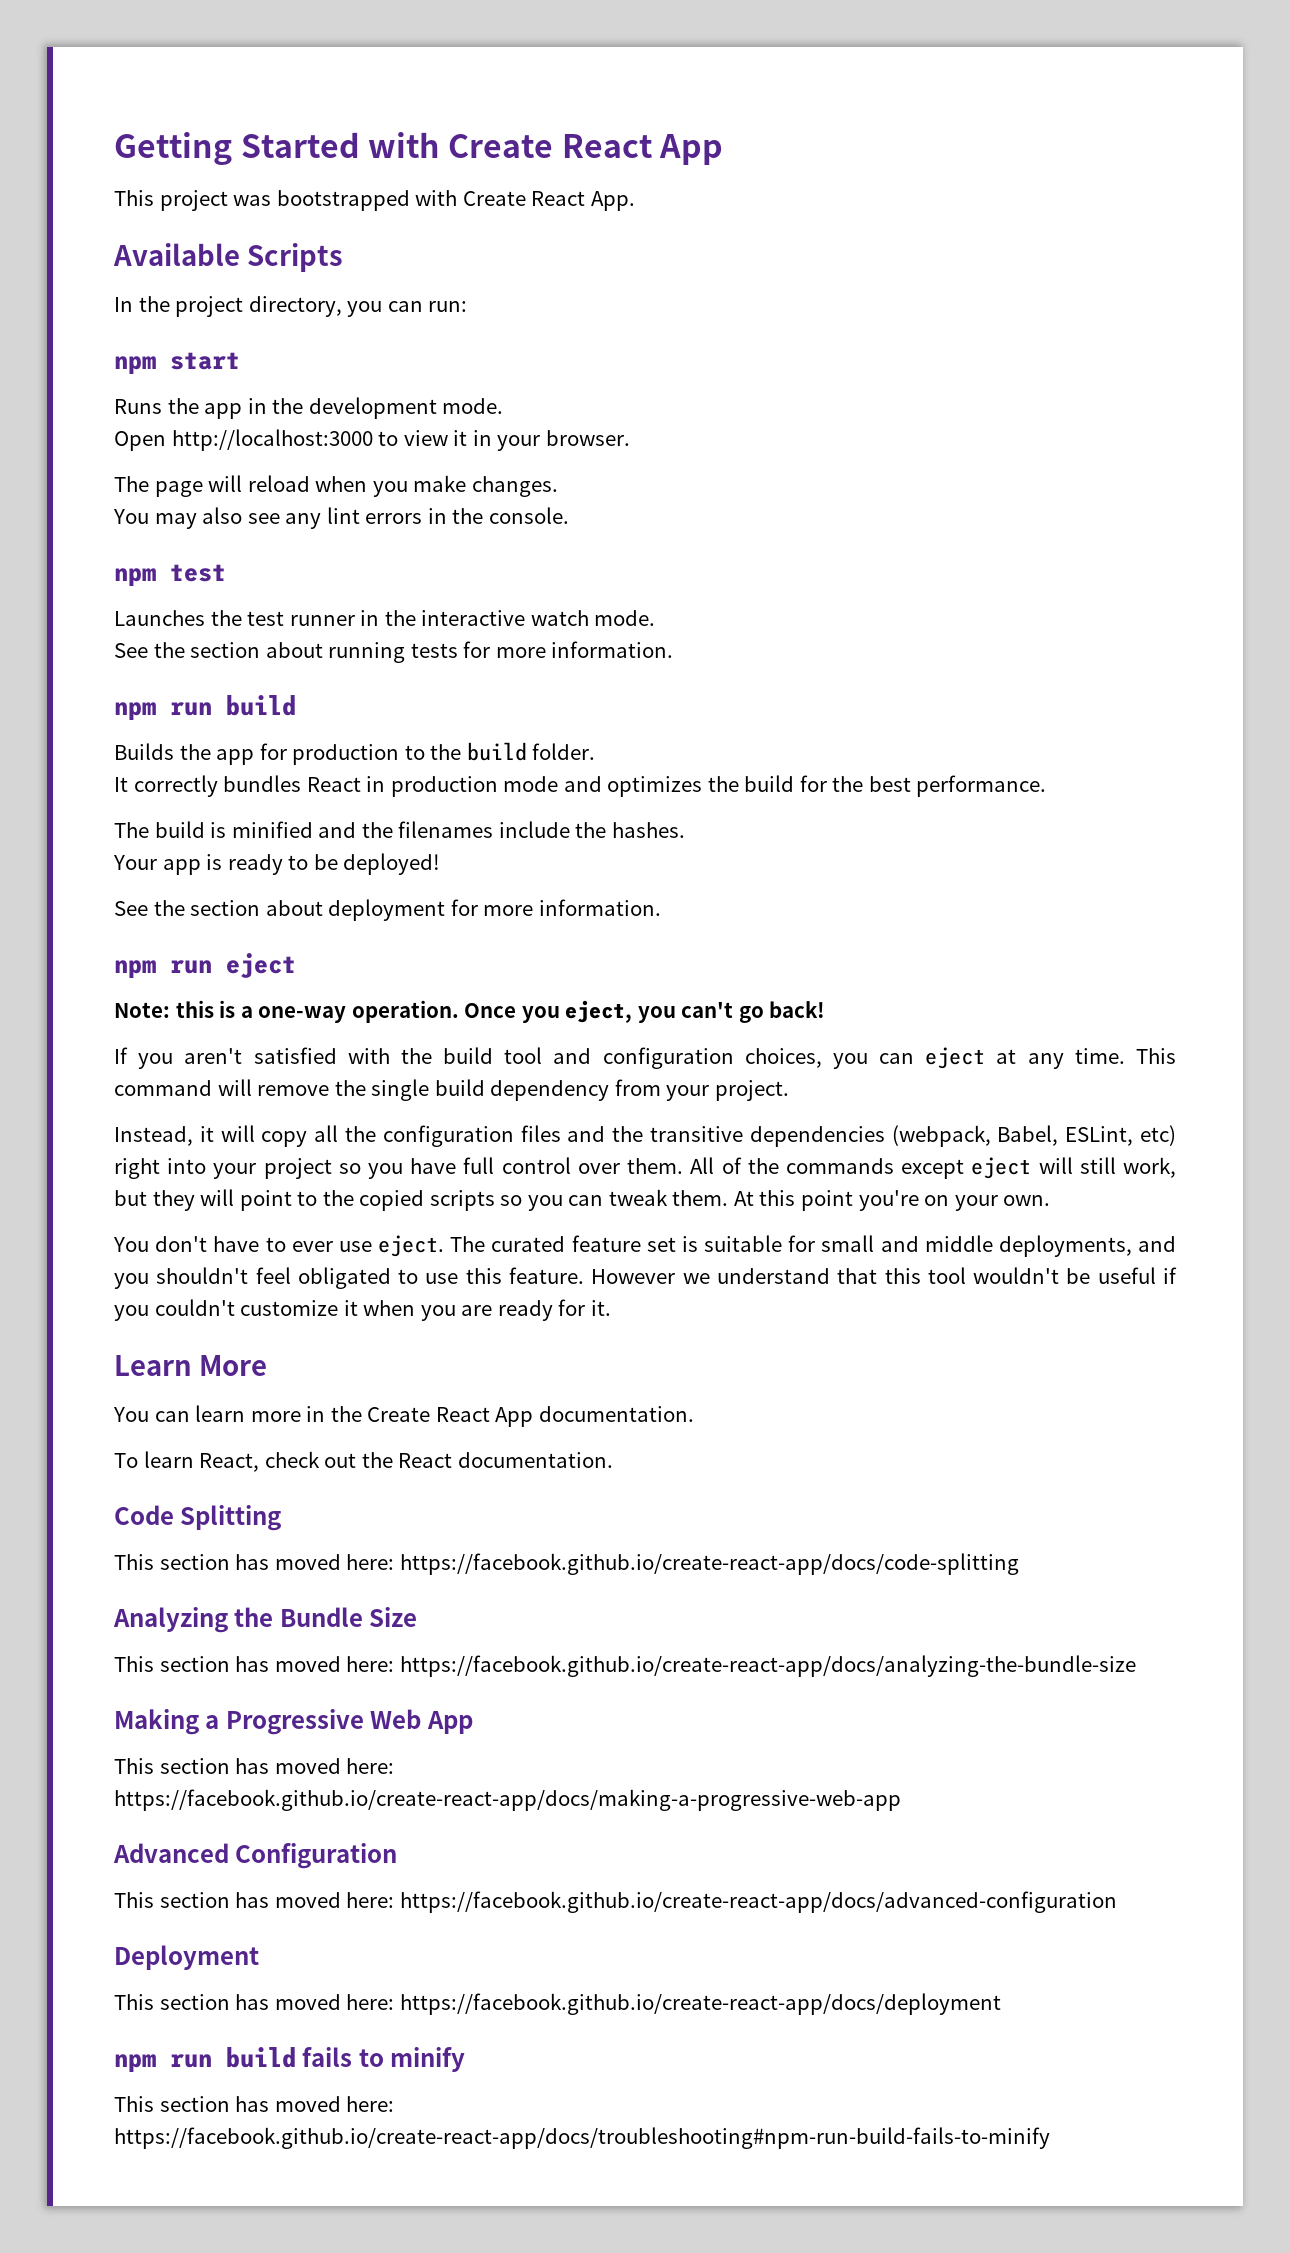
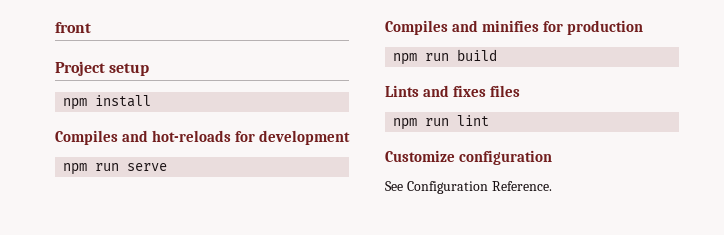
- Getting Started with Create React App
- This project was bootstrapped with Create React App.
- Available Scripts
- In the project directory, you can run:
- npm start
- Runs the app in the development mode.
- Open http://localhost:3000 to view it in your browser.
- The page will reload when you make changes.
- You may also see any lint errors in the console.
- npm test
- Launches the test runner in the interactive watch mode.
- See the section about running tests for more information.
+ front
+ Project setup
+ npm install
+ Compiles and hot-reloads for development
+ npm run serve
+ Compiles and minifies for production
  npm run build
- Builds the app for production to the build folder.
- It correctly bundles React in production mode and optimizes the build for the best performance.
- The build is minified and the filenames include the hashes.
- Your app is ready to be deployed!
- See the section about deployment for more information.
- npm run eject
- Note: this is a one-way operation. Once you eject, you can't go back!
- If you aren't satisfied with the build tool and configuration choices, you can eject at any time. This command will remove the single build dependency from your project.
- Instead, it will copy all the configuration files and the transitive dependencies (webpack, Babel, ESLint, etc) right into your project so you have full control over them. All of the commands except eject will still work, but they will point to the copied scripts so you can tweak them. At this point you're on your own.
- You don't have to ever use eject. The curated feature set is suitable for small and middle deployments, and you shouldn't feel obligated to use this feature. However we understand that this tool wouldn't be useful if you couldn't customize it when you are ready for it.
- Learn More
- You can learn more in the Create React App documentation.
- To learn React, check out the React documentation.
- Code Splitting
- This section has moved here: https://facebook.github.io/create-react-app/docs/code-splitting
- Analyzing the Bundle Size
- This section has moved here: https://facebook.github.io/create-react-app/docs/analyzing-the-bundle-size
- Making a Progressive Web App
- This section has moved here: https://facebook.github.io/create-react-app/docs/making-a-progressive-web-app
- Advanced Configuration
- This section has moved here: https://facebook.github.io/create-react-app/docs/advanced-configuration
- Deployment
- This section has moved here: https://facebook.github.io/create-react-app/docs/deployment
- npm run build fails to minify
- This section has moved here: https://facebook.github.io/create-react-app/docs/troubleshooting#npm-run-build-fails-to-minify
+ Lints and fixes files
+ npm run lint
+ Customize configuration
+ See Configuration Reference.

